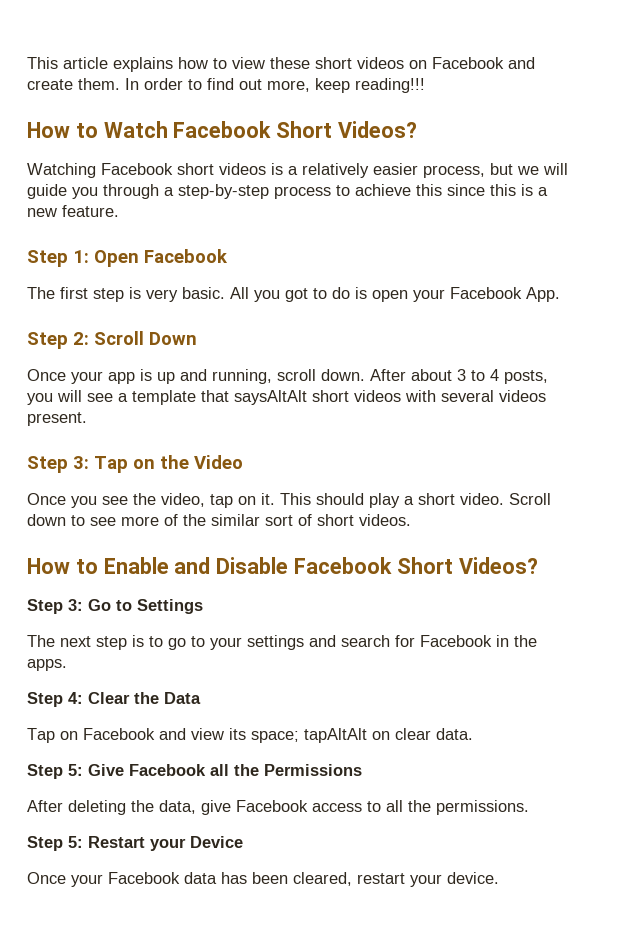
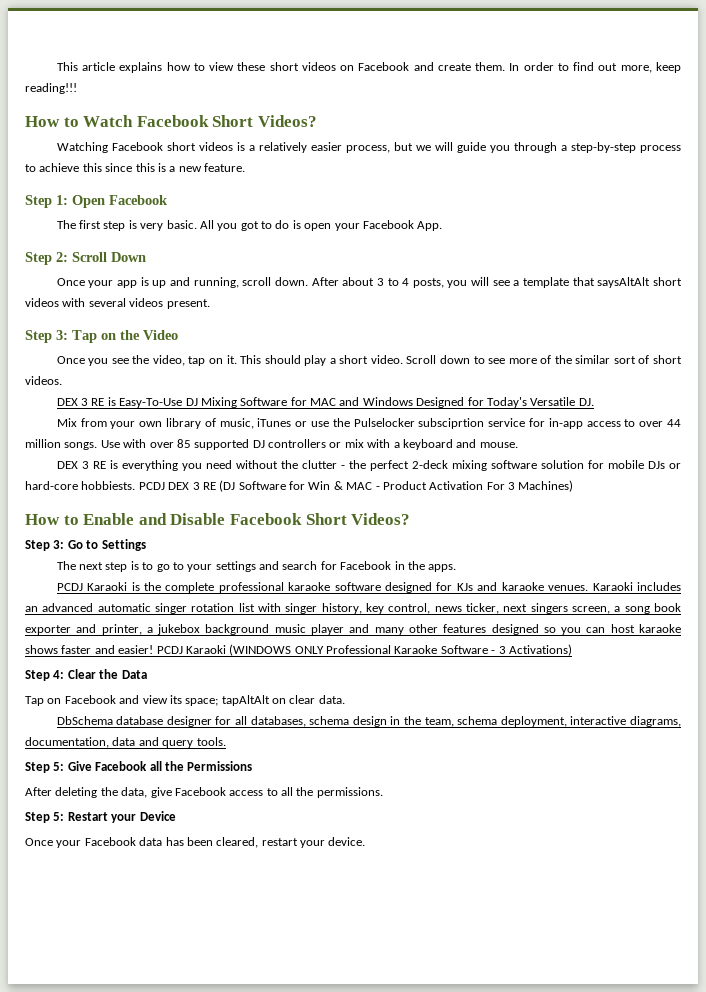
+ DEX 3 RE is Easy-To-Use DJ Mixing Software for MAC and Windows Designed for Today's Versatile DJ.
+ Mix from your own library of music, iTunes or use the Pulselocker subsciprtion service for in-app access to over 44 million songs. Use with over 85 supported DJ controllers or mix with a keyboard and mouse.
+ DEX 3 RE is everything you need without the clutter - the perfect 2-deck mixing software solution for mobile DJs or hard-core hobbiests. PCDJ DEX 3 RE (DJ Software for Win & MAC - Product Activation For 3 Machines)
+ PCDJ Karaoki is the complete professional karaoke software designed for KJs and karaoke venues. Karaoki includes an advanced automatic singer rotation list with singer history, key control, news ticker, next singers screen, a song book exporter and printer, a jukebox background music player and many other features designed so you can host karaoke shows faster and easier! PCDJ Karaoki (WINDOWS ONLY Professional Karaoke Software - 3 Activations)
+ DbSchema database designer for all databases, schema design in the team, schema deployment, interactive diagrams, documentation, data and query tools.

